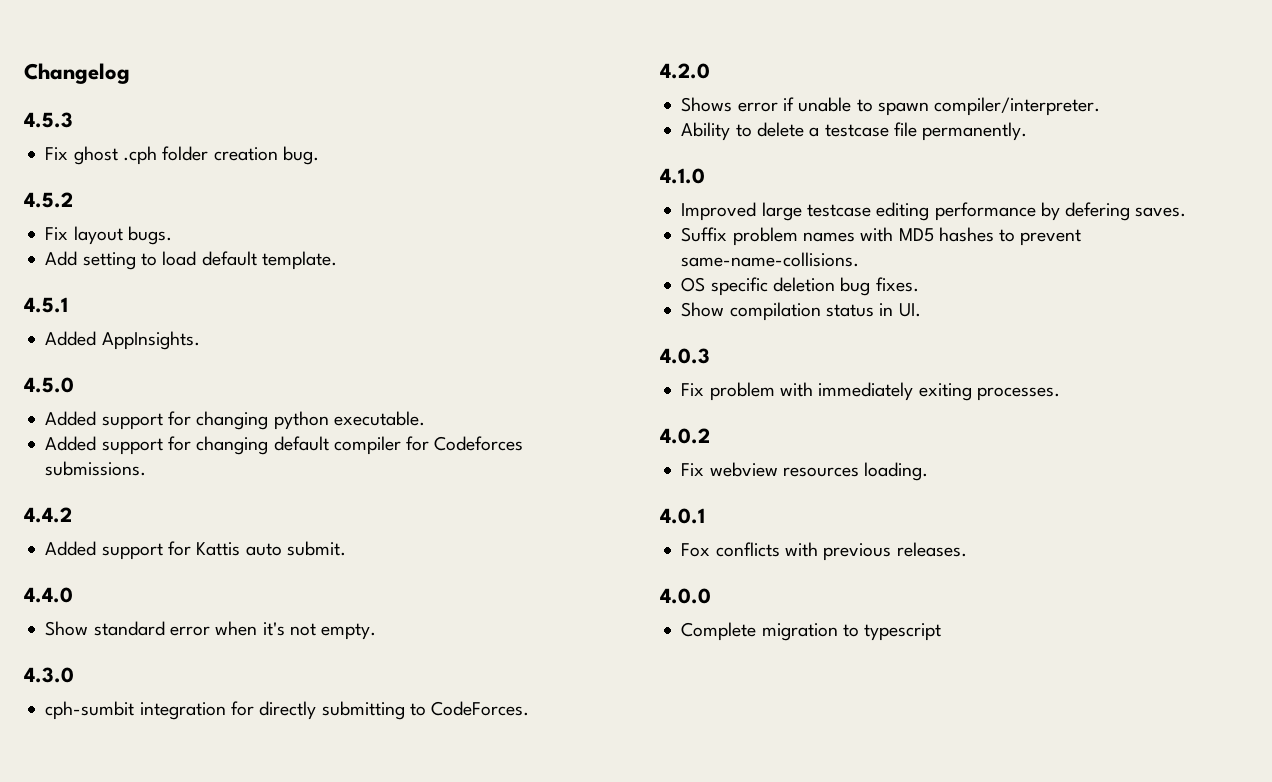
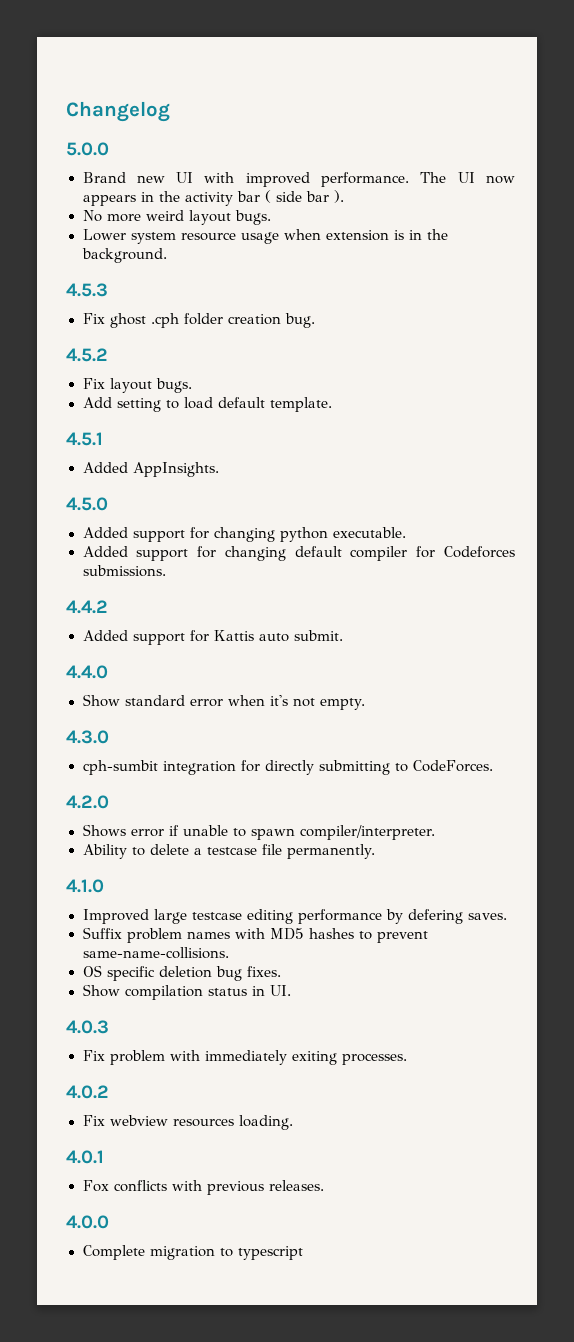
+ 5.0.0
+ Brand new UI with improved performance. The UI now appears in the activity bar ( side bar ).
+ No more weird layout bugs.
+ Lower system resource usage when extension is in the background.

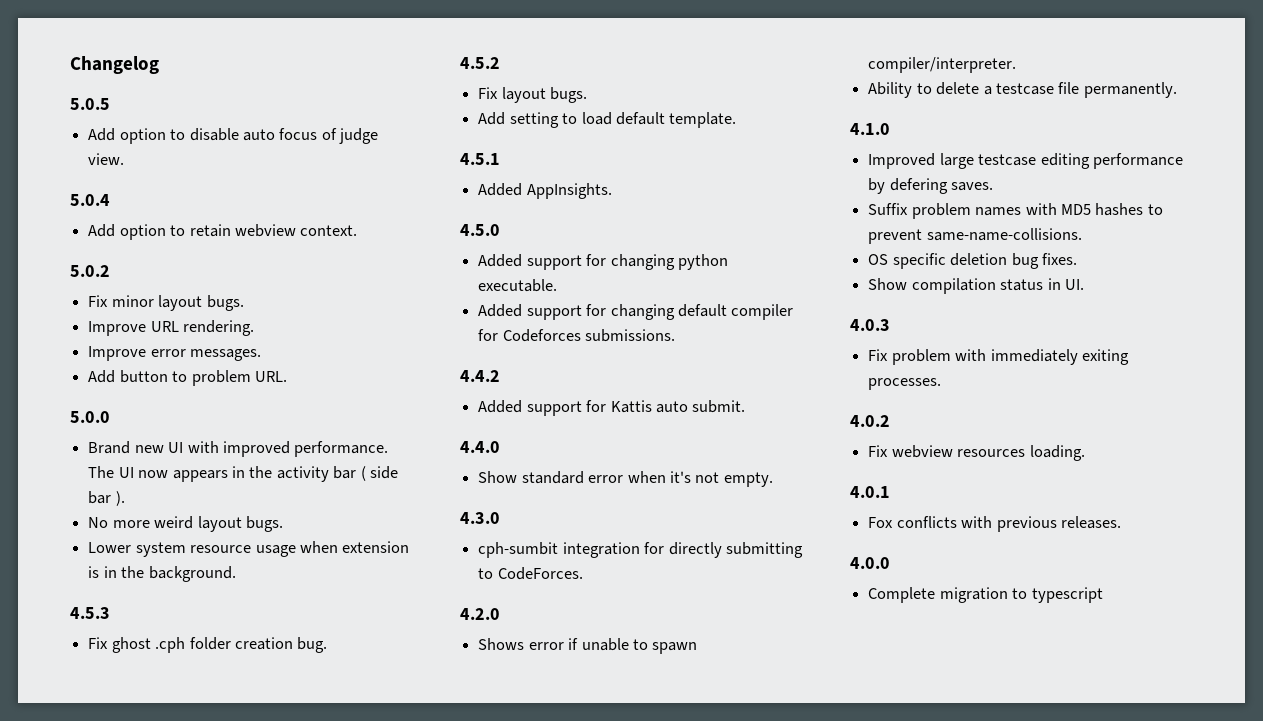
+ 5.0.5
+ Add option to disable auto focus of judge view.
+ 5.0.4
+ Add option to retain webview context.
+ 5.0.2
+ Fix minor layout bugs.
+ Improve URL rendering.
+ Improve error messages.
+ Add button to problem URL.

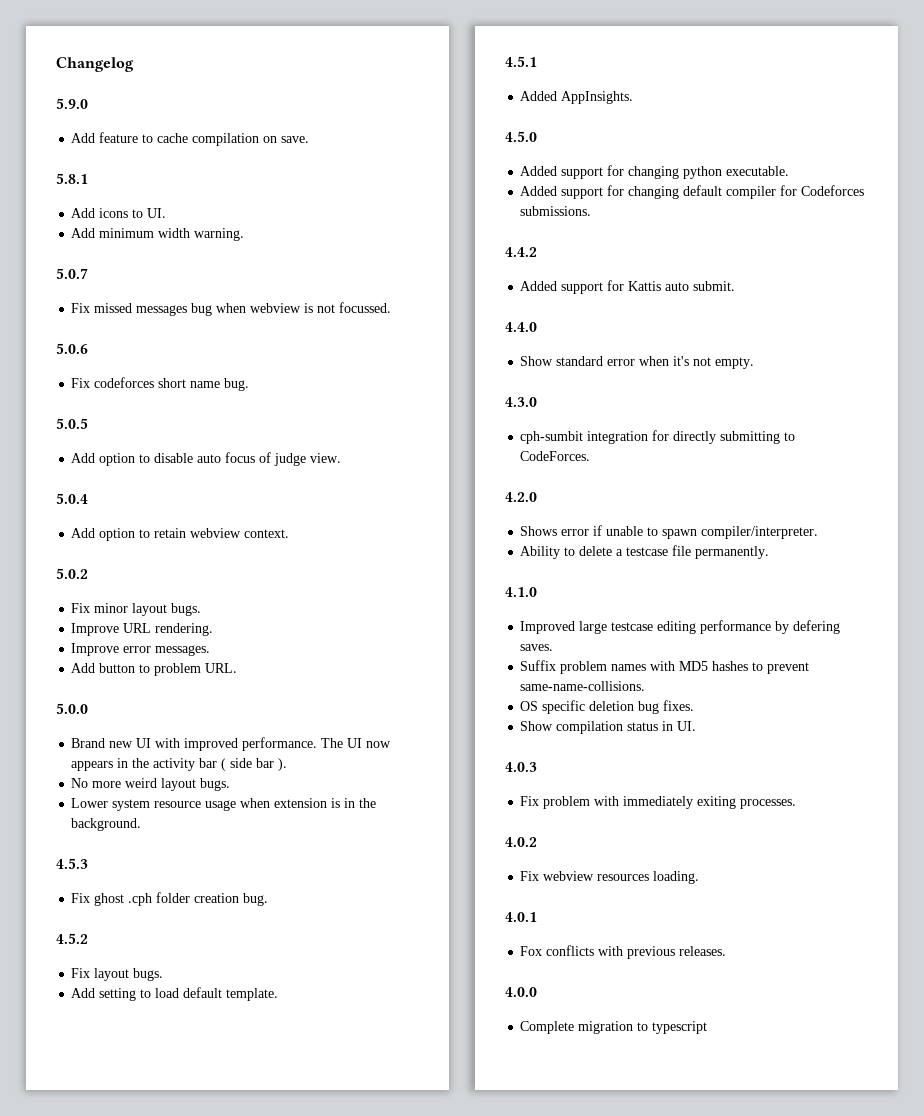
+ 5.9.0
+ Add feature to cache compilation on save.
+ 5.8.1
+ Add icons to UI.
+ Add minimum width warning.
+ 5.0.7
+ Fix missed messages bug when webview is not focussed.
+ 5.0.6
+ Fix codeforces short name bug.

